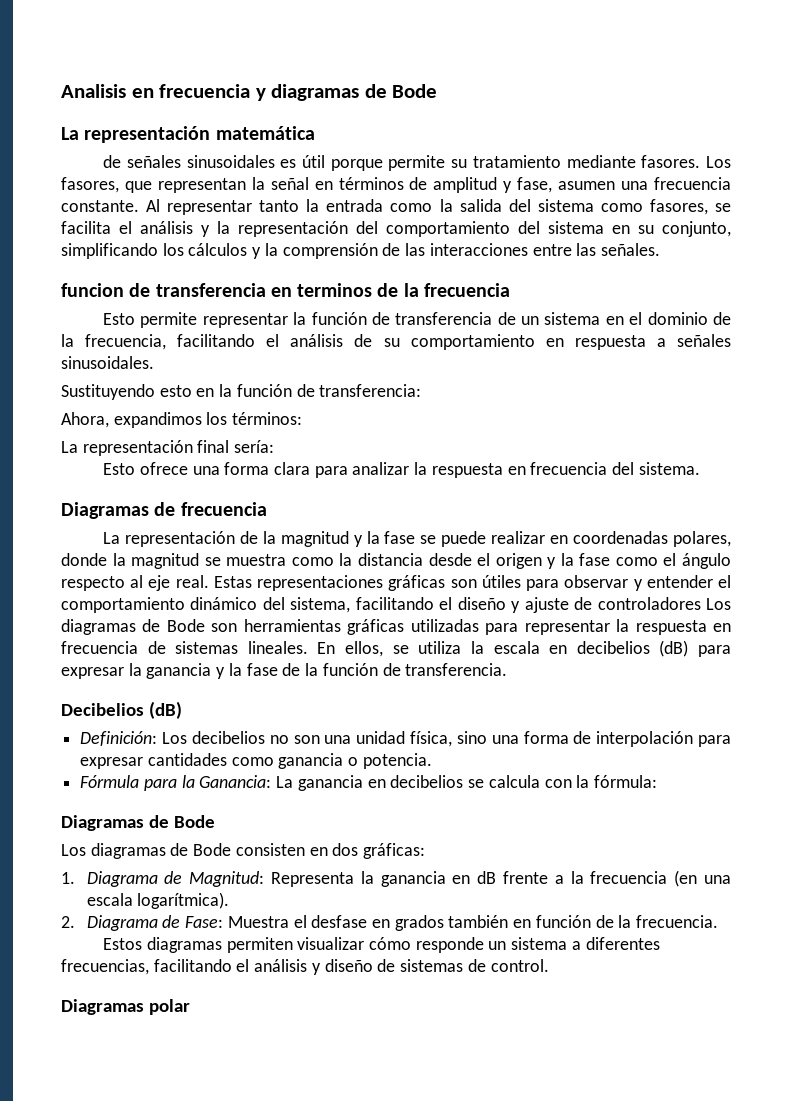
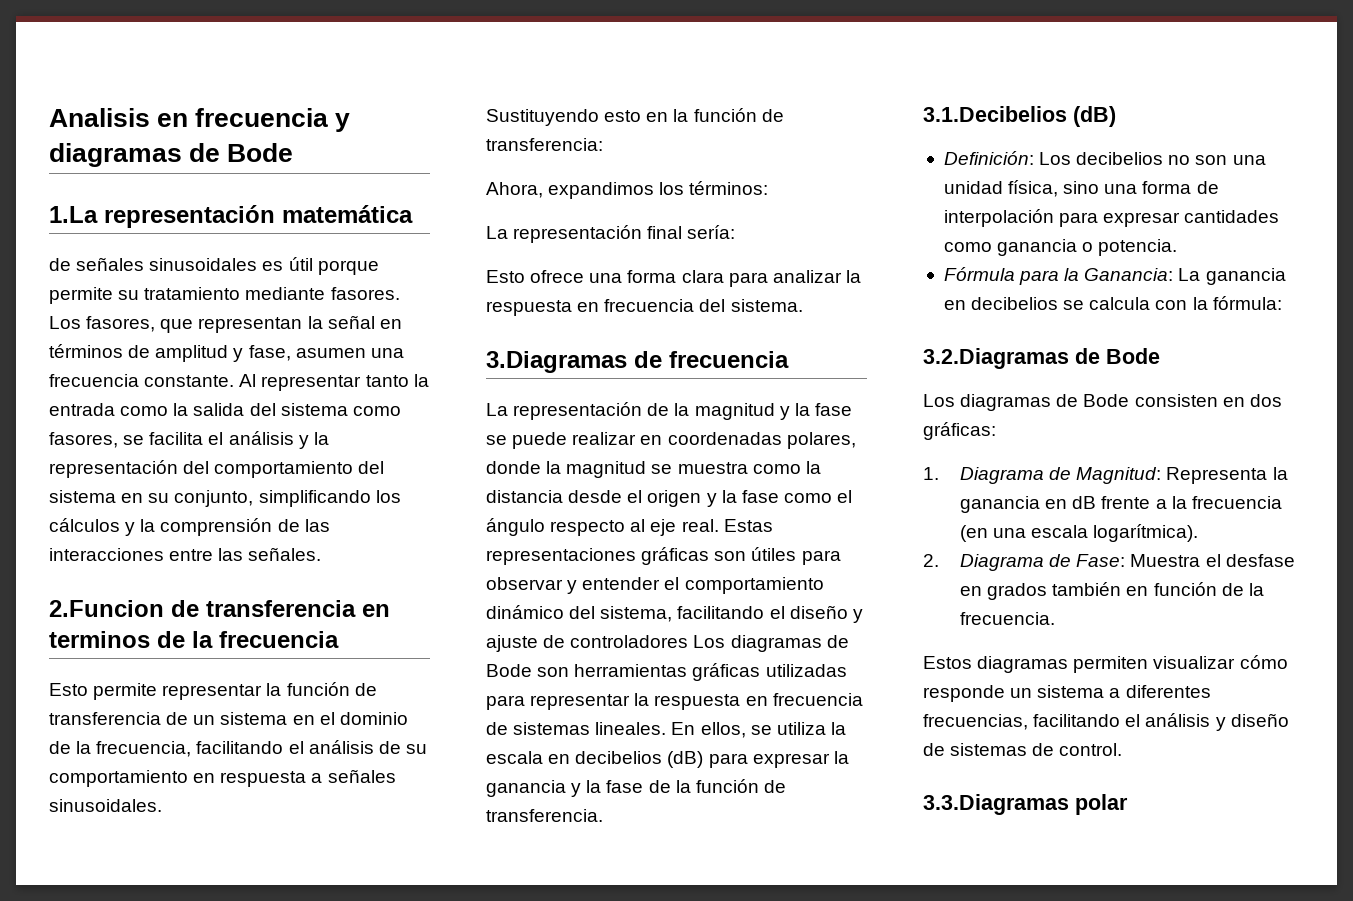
- La representación matemática
+ 1.La representación matemática
- funcion de transferencia en terminos de la frecuencia
+ 2.Funcion de transferencia en terminos de la frecuencia
- Diagramas de frecuencia
+ 3.Diagramas de frecuencia
- Decibelios (dB)
+ 3.1.Decibelios (dB)
- Diagramas de Bode
+ 3.2.Diagramas de Bode
- Diagramas polar
+ 3.3.Diagramas polar

